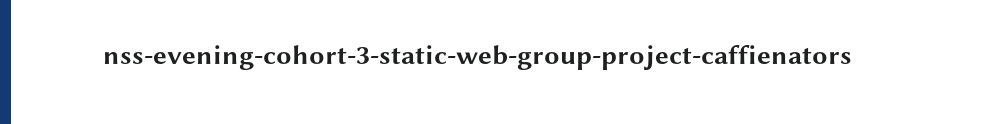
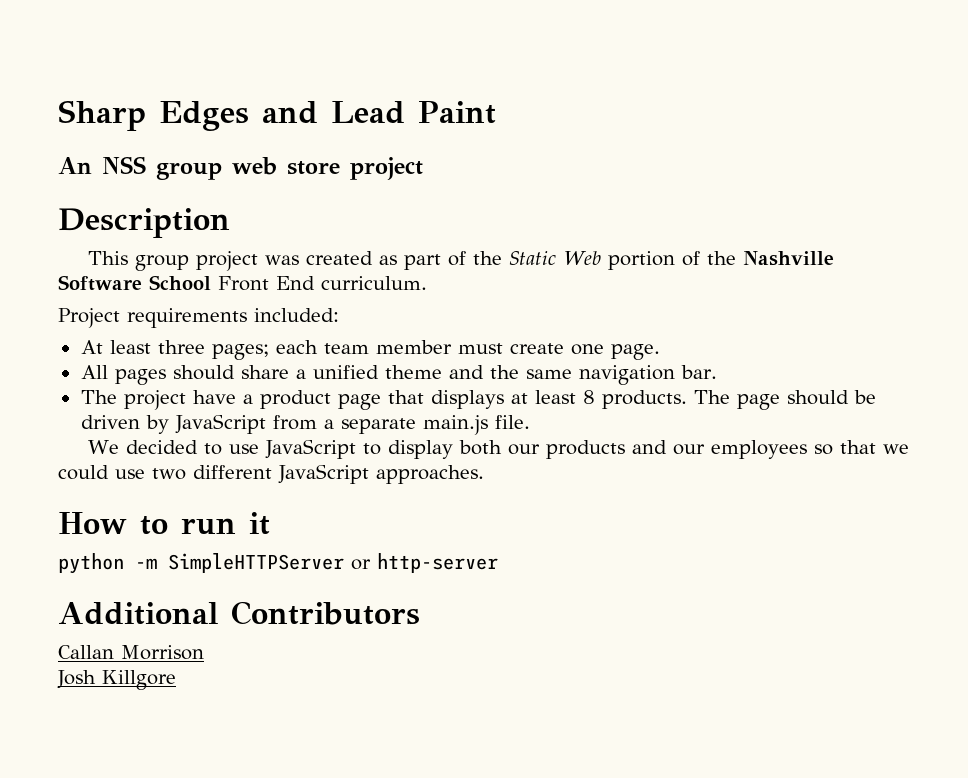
- nss-evening-cohort-3-static-web-group-project-caffienators
+ Sharp Edges and Lead Paint
+ An NSS group web store project
+ Description
+ This group project was created as part of the Static Web portion of the Nashville Software School Front End curriculum.
+ Project requirements included:
+ At least three pages; each team member must create one page.
+ All pages should share a unified theme and the same navigation bar.
+ The project have a product page that displays at least 8 products. The page should be driven by JavaScript from a separate main.js file.
+ We decided to use JavaScript to display both our products and our employees so that we could use two different JavaScript approaches.
+ How to run it
+ python -m SimpleHTTPServer or http-server
+ Additional Contributors
+ Callan Morrison
+ Josh Killgore

